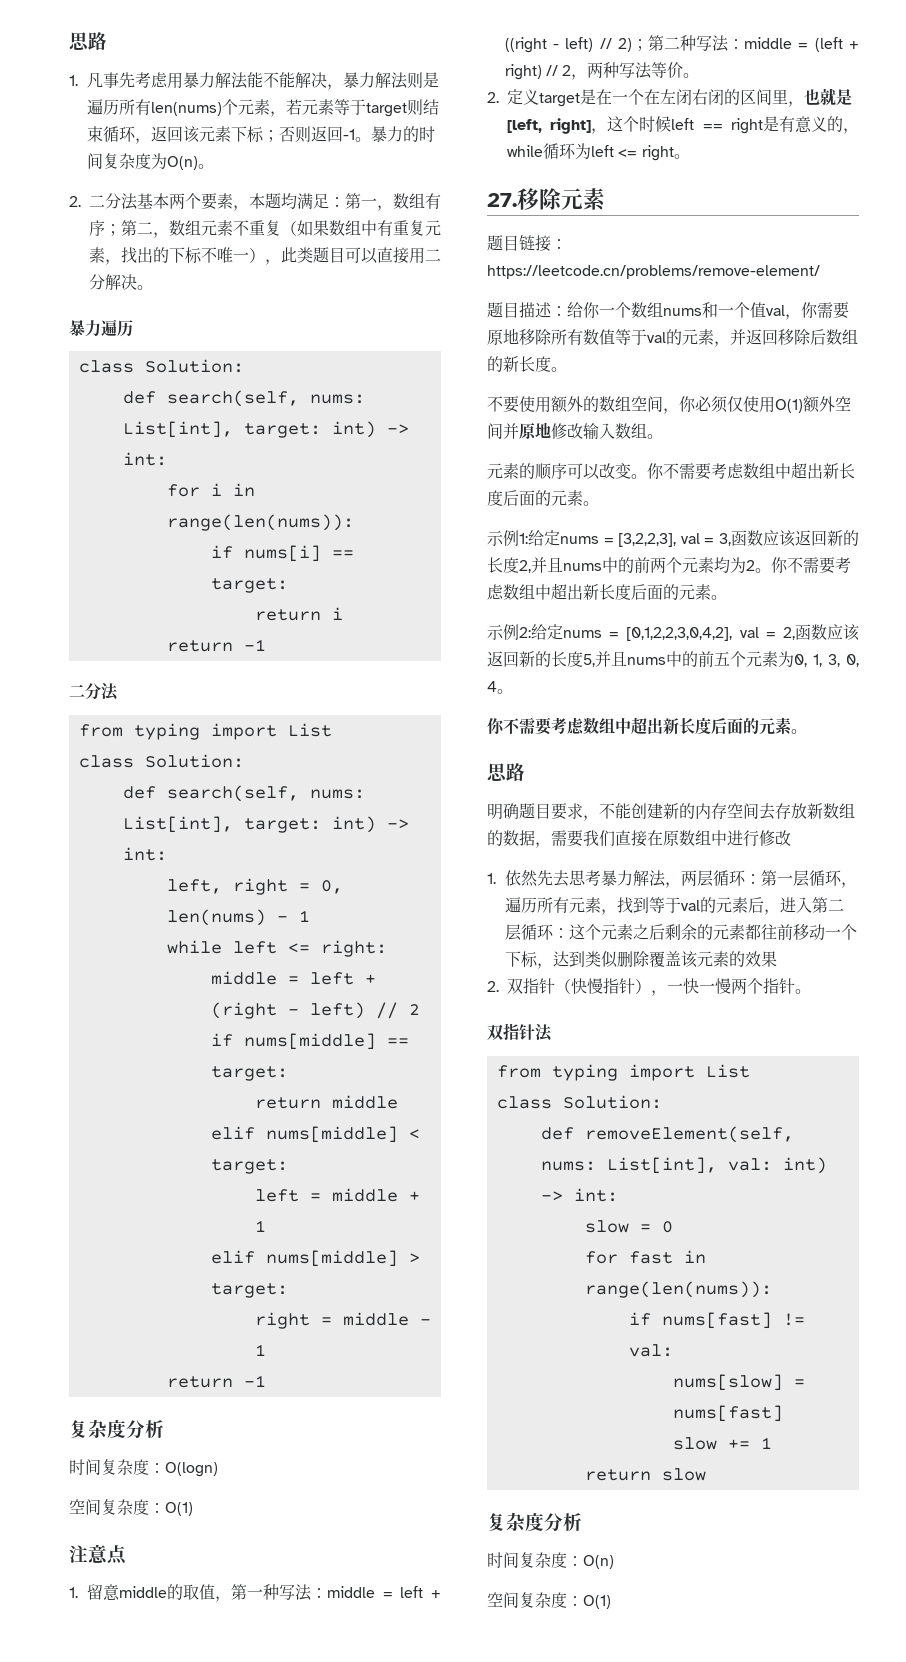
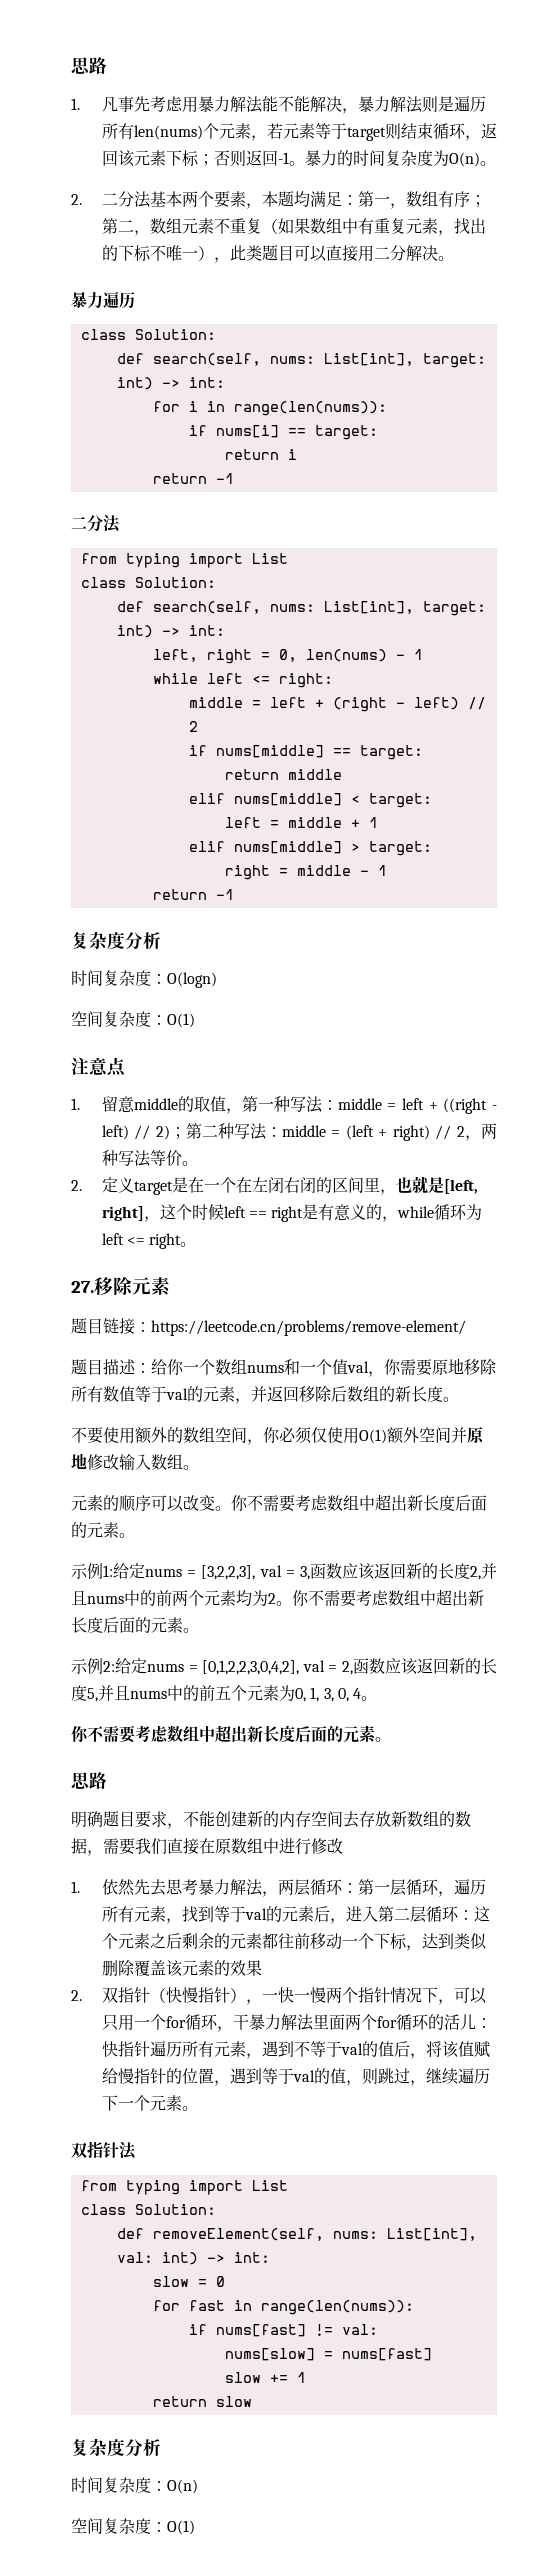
- 2.双指针（快慢指针），一快一慢两个指针。
+ 2.双指针（快慢指针），一快一慢两个指针情况下，可以只用一个for循环，干暴力解法里面两个for循环的活儿：快指针遍历所有元素，遇到不等于val的值后，将该值赋给慢指针的位置，遇到等于val的值，则跳过，继续遍历下一个元素。

